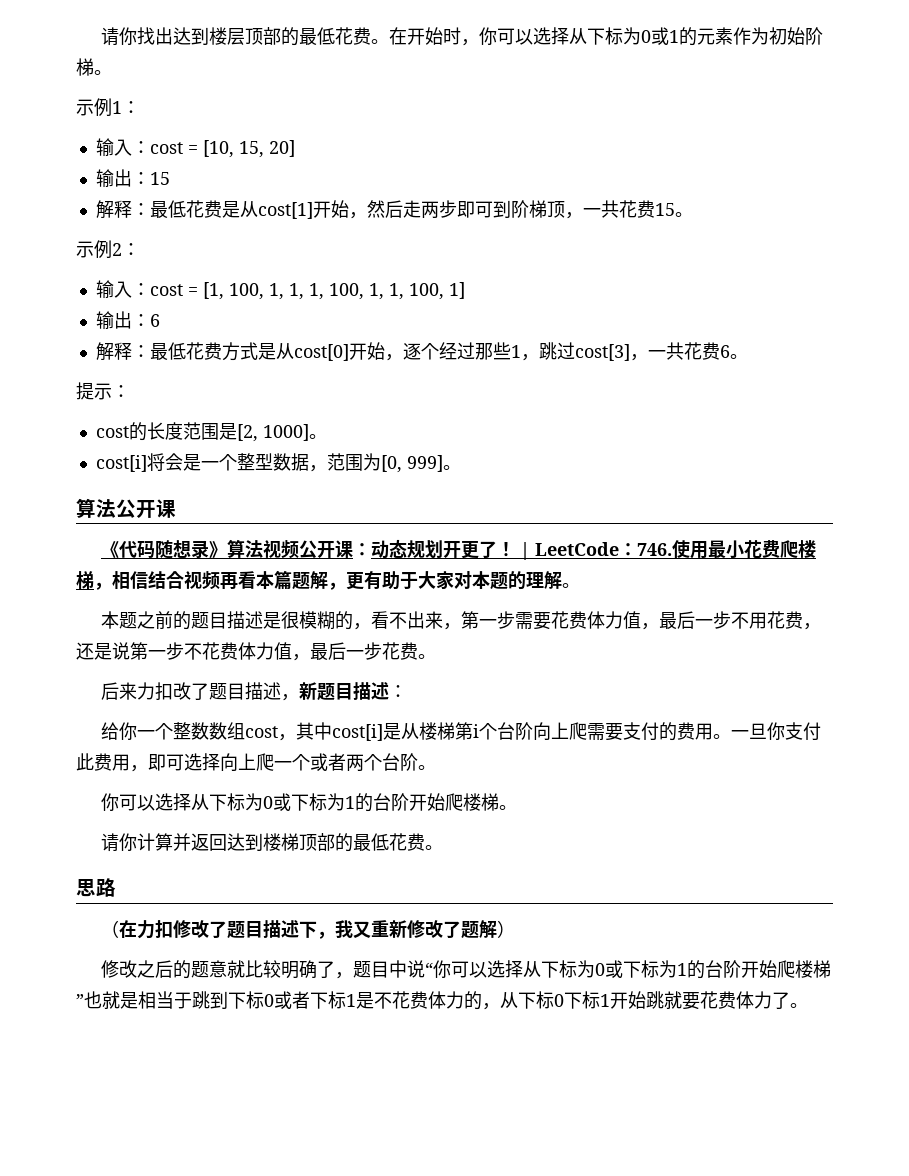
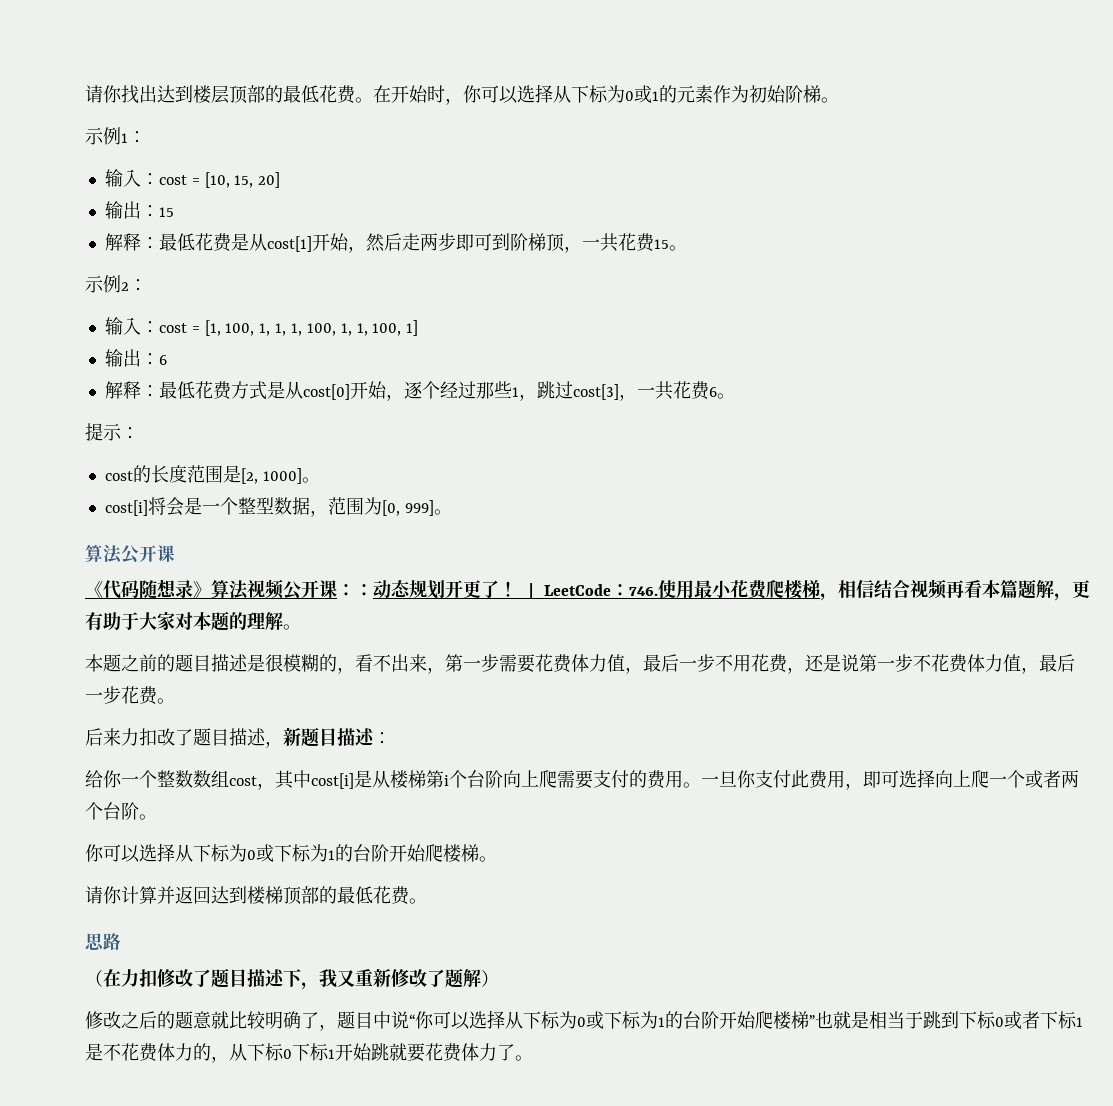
- 《代码随想录》算法视频公开课：动态规划开更了！
+ 《代码随想录》算法视频公开课：：动态规划开更了！

